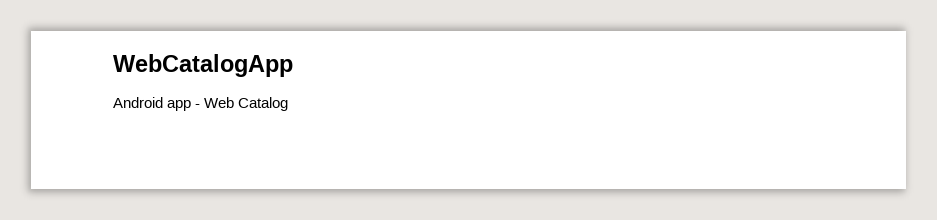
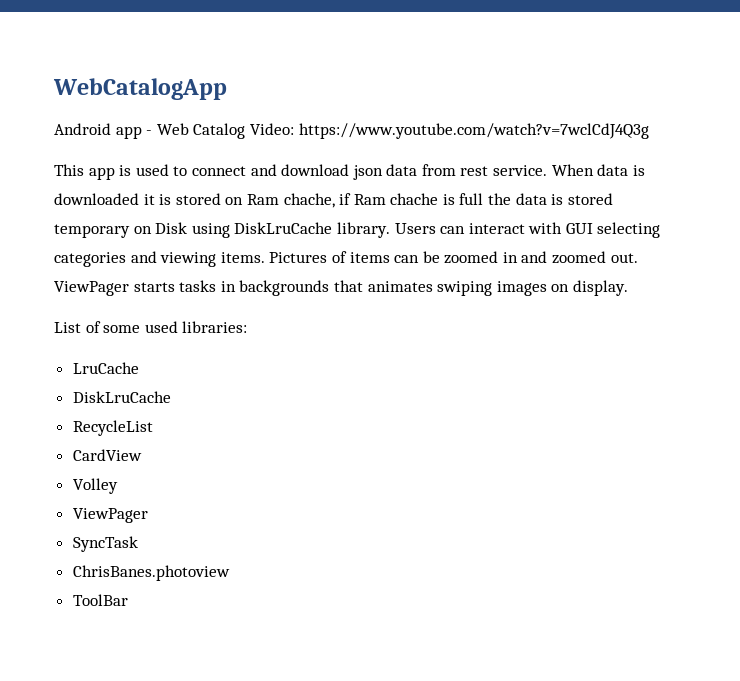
- Android app - Web Catalog
+ Android app - Web Catalog Video: https://www.youtube.com/watch?v=7wclCdJ4Q3g
+ This app is used to connect and download json data from rest service. When data is downloaded it is stored on Ram chache, if Ram chache is full the data is stored temporary on Disk using DiskLruCache library. Users can interact with GUI selecting categories and viewing items. Pictures of items can be zoomed in and zoomed out. ViewPager starts tasks in backgrounds that animates swiping images on display.
+ List of some used libraries:
+ LruCache
+ DiskLruCache
+ RecycleList
+ CardView
+ Volley
+ ViewPager
+ SyncTask
+ ChrisBanes.photoview
+ ToolBar

